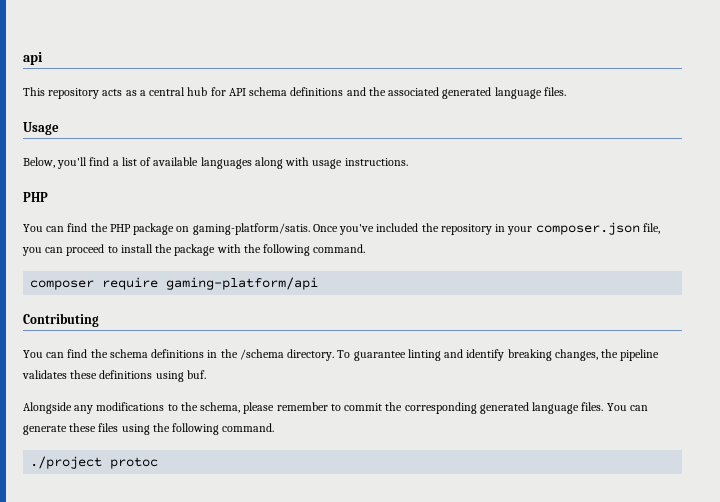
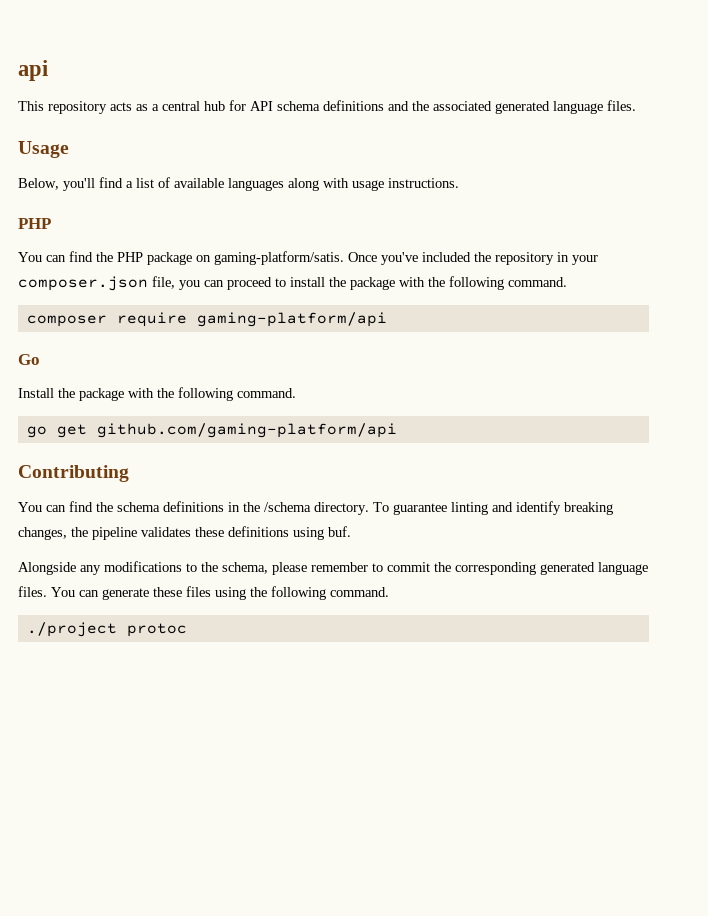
+ Go
+ Install the package with the following command.
+ go get github.com/gaming-platform/api

